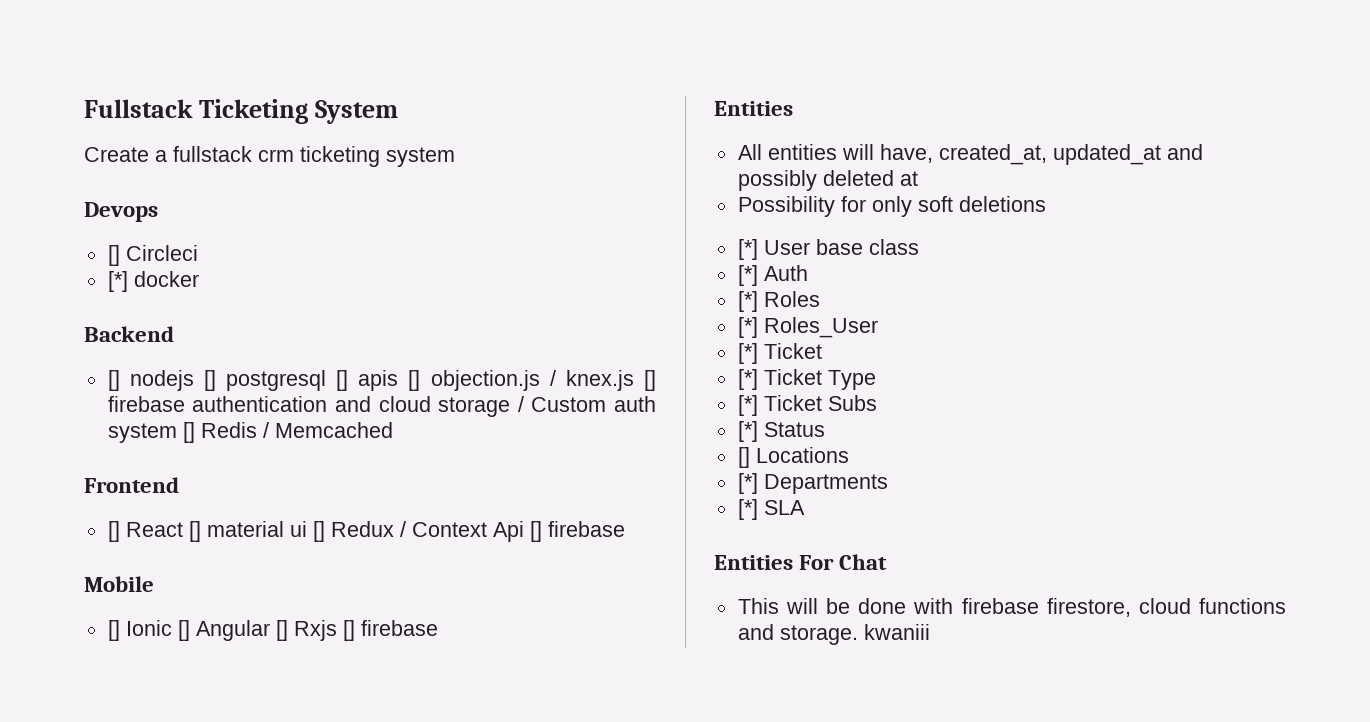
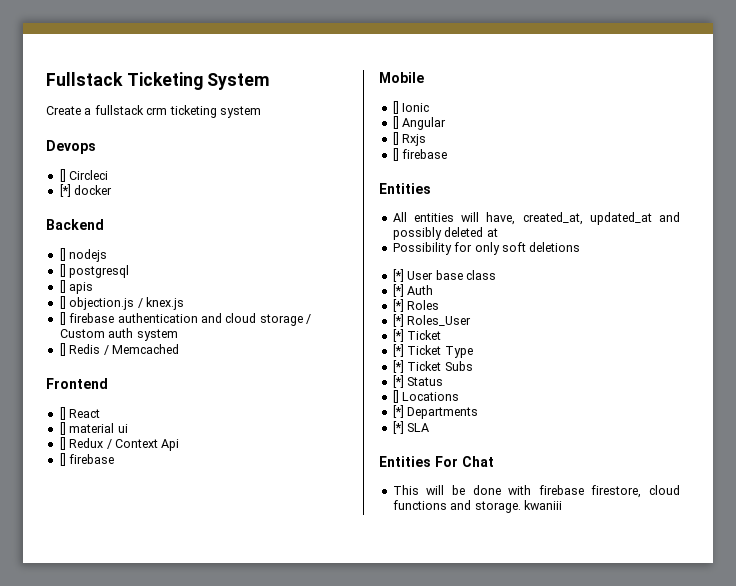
- [] nodejs [] postgresql [] apis [] objection.js / knex.js [] firebase authentication and cloud storage / Custom auth system [] Redis / Memcached
+ [] nodejs
+ [] postgresql
+ [] apis
+ [] objection.js / knex.js
+ [] firebase authentication and cloud storage / Custom auth system
+ [] Redis / Memcached
- [] React [] material ui [] Redux / Context Api [] firebase
+ [] React
+ [] material ui
+ [] Redux / Context Api
+ [] firebase
- [] Ionic [] Angular [] Rxjs [] firebase
+ [] Ionic
+ [] Angular
+ [] Rxjs
+ [] firebase

